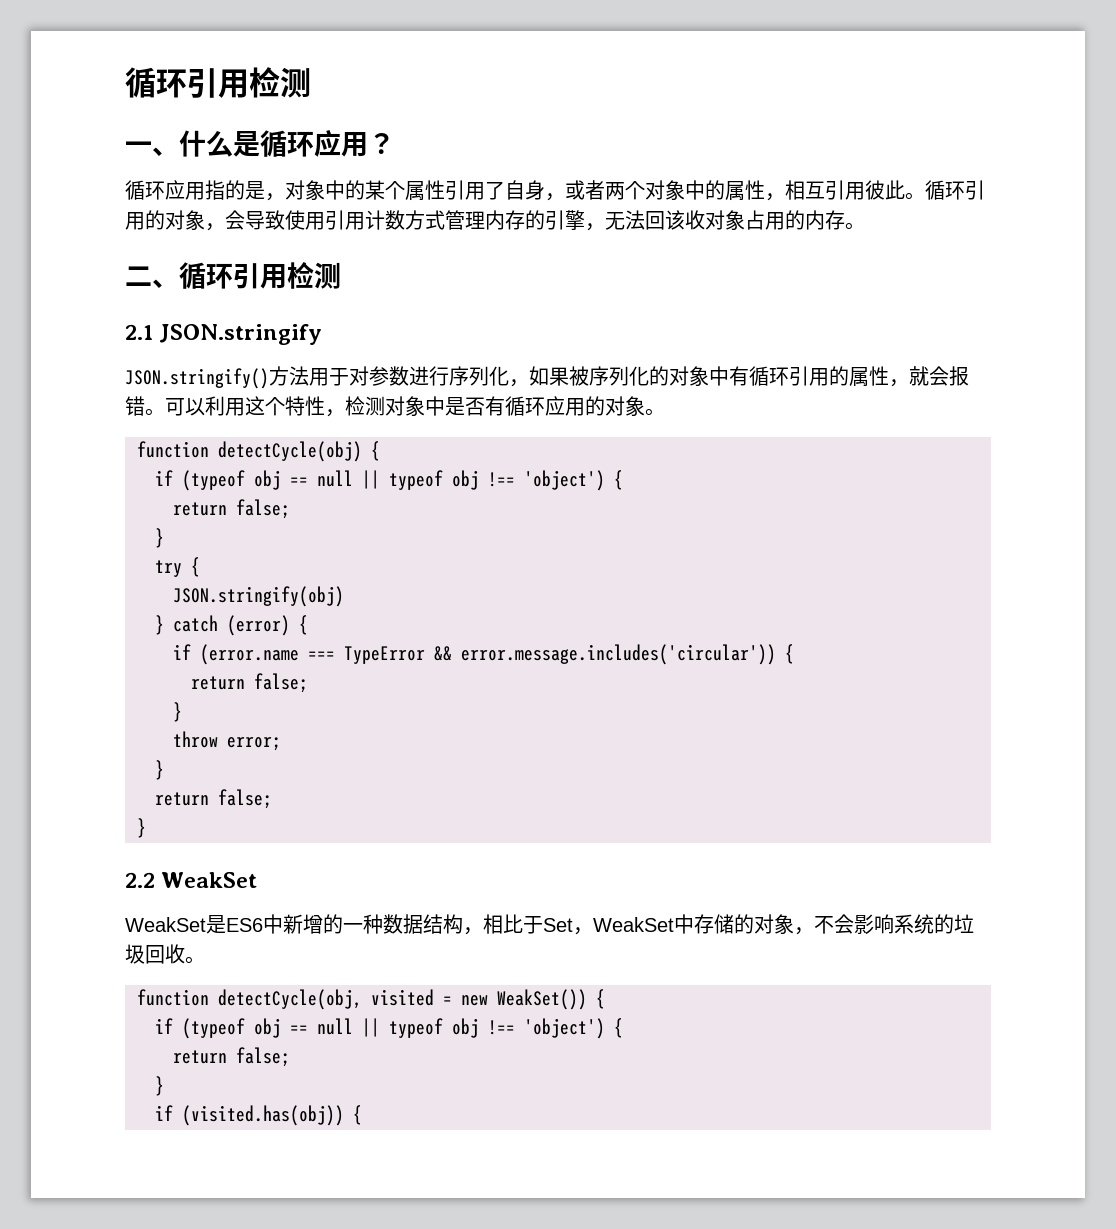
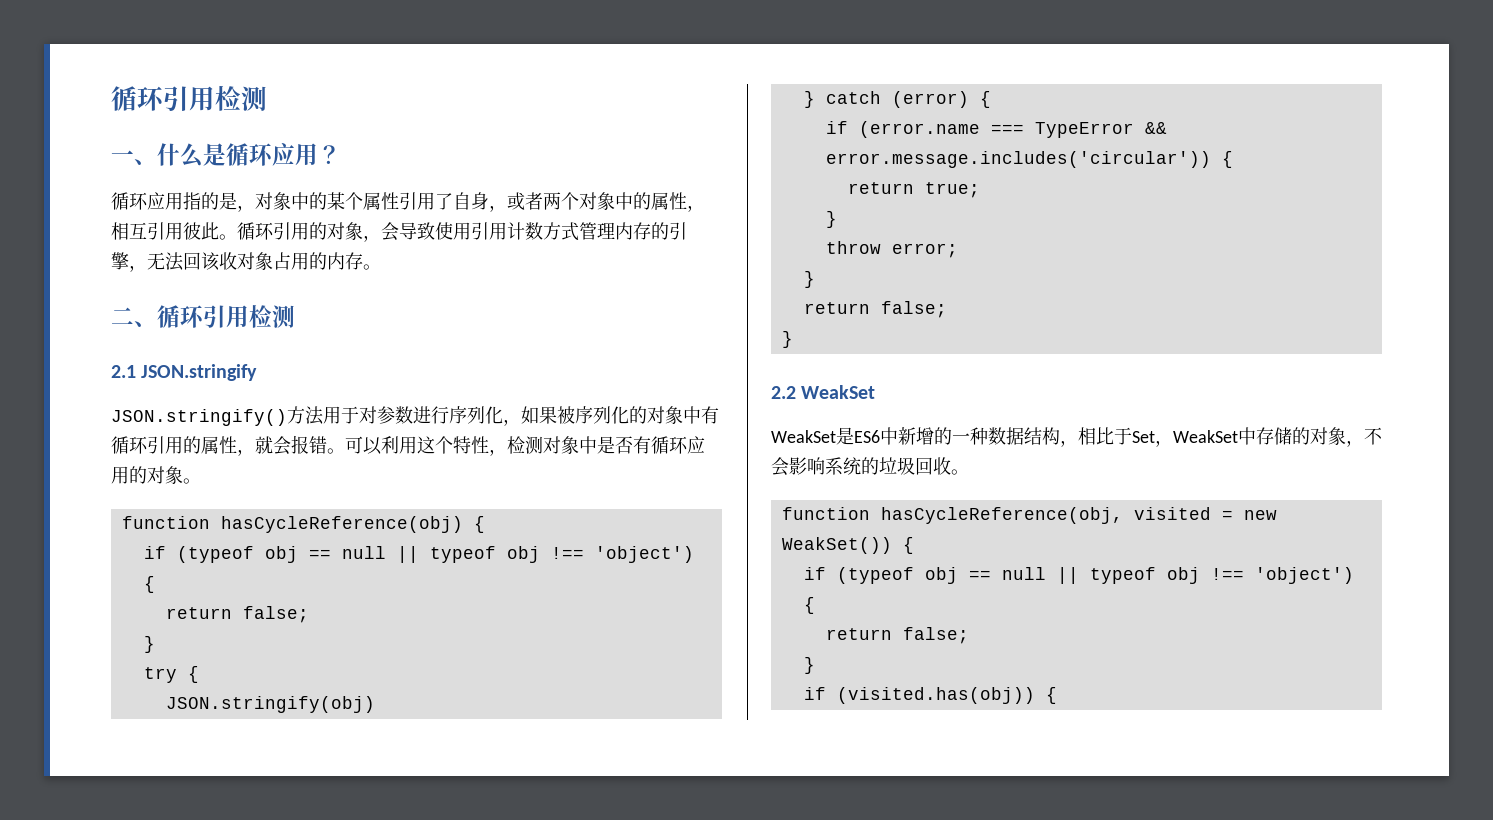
- function detectCycle(obj) {
+ function hasCycleReference(obj) {
  if (error.name === TypeError && error.message.includes('circular')) {
- return false;
+ return true;
- function detectCycle(obj, visited = new WeakSet()) {
+ function hasCycleReference(obj, visited = new WeakSet()) {

